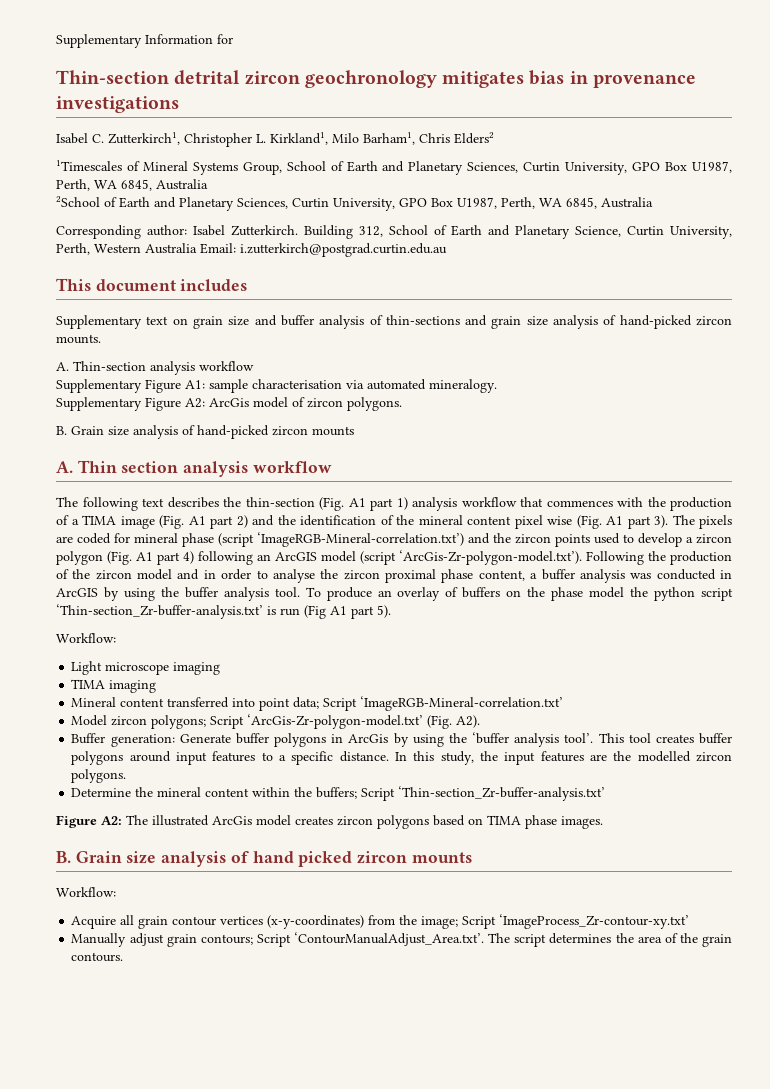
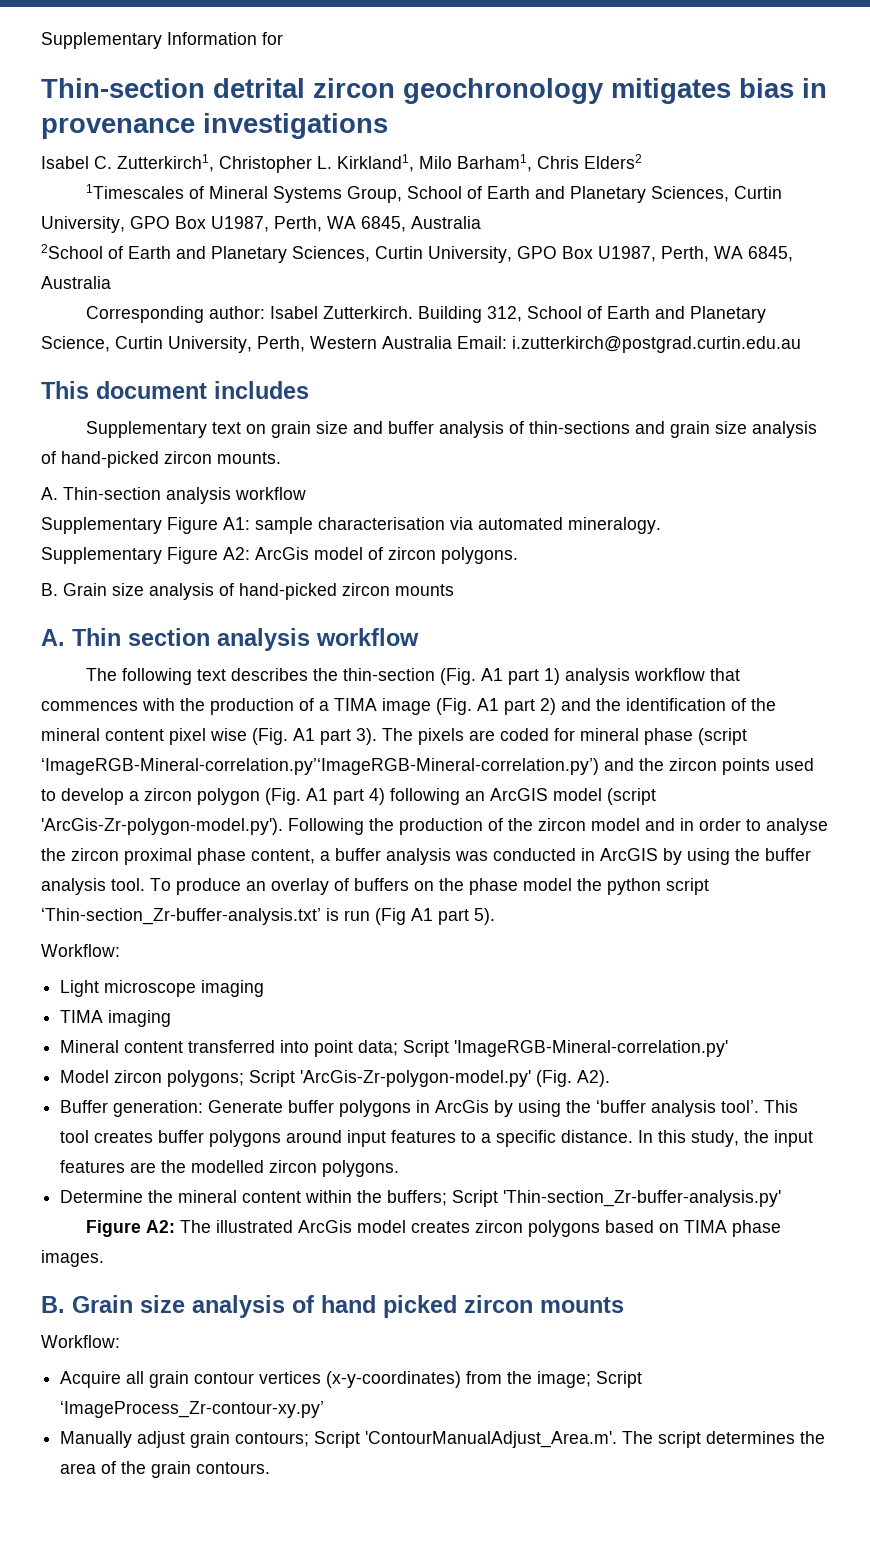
- The pixels are coded for mineral phase (script ‘ImageRGB-Mineral-correlation.txt’) and the zircon points used to develop a zircon polygon (Fig. A1 part 4) following an ArcGIS model (script ‘ArcGis-Zr-polygon-model.txt’). Following the production of the zircon model and in order to analyse the zircon proximal phase content, a buffer analysis was conducted in ArcGIS by using the buffer analysis tool.
+ The pixels are coded for mineral phase (script ‘ImageRGB-Mineral-correlation.py’‘ImageRGB-Mineral-correlation.py’) and the zircon points used to develop a zircon polygon (Fig. A1 part 4) following an ArcGIS model (script 'ArcGis-Zr-polygon-model.py'). Following the production of the zircon model and in order to analyse the zircon proximal phase content, a buffer analysis was conducted in ArcGIS by using the buffer analysis tool.
- Mineral content transferred into point data; Script ‘ImageRGB-Mineral-correlation.txt’
+ Mineral content transferred into point data; Script 'ImageRGB-Mineral-correlation.py'
- Model zircon polygons; Script ‘ArcGis-Zr-polygon-model.txt’ (Fig. A2).
+ Model zircon polygons; Script 'ArcGis-Zr-polygon-model.py' (Fig. A2).
- Determine the mineral content within the buffers; Script ‘Thin-section_Zr-buffer-analysis.txt’
+ Determine the mineral content within the buffers; Script 'Thin-section_Zr-buffer-analysis.py'
- Acquire all grain contour vertices (x-y-coordinates) from the image; Script ‘ImageProcess_Zr-contour-xy.txt’
+ Acquire all grain contour vertices (x-y-coordinates) from the image; Script ‘ImageProcess_Zr-contour-xy.py’
- Manually adjust grain contours; Script ‘ContourManualAdjust_Area.txt’. The script determines the area of the grain contours.
+ Manually adjust grain contours; Script 'ContourManualAdjust_Area.m'. The script determines the area of the grain contours.

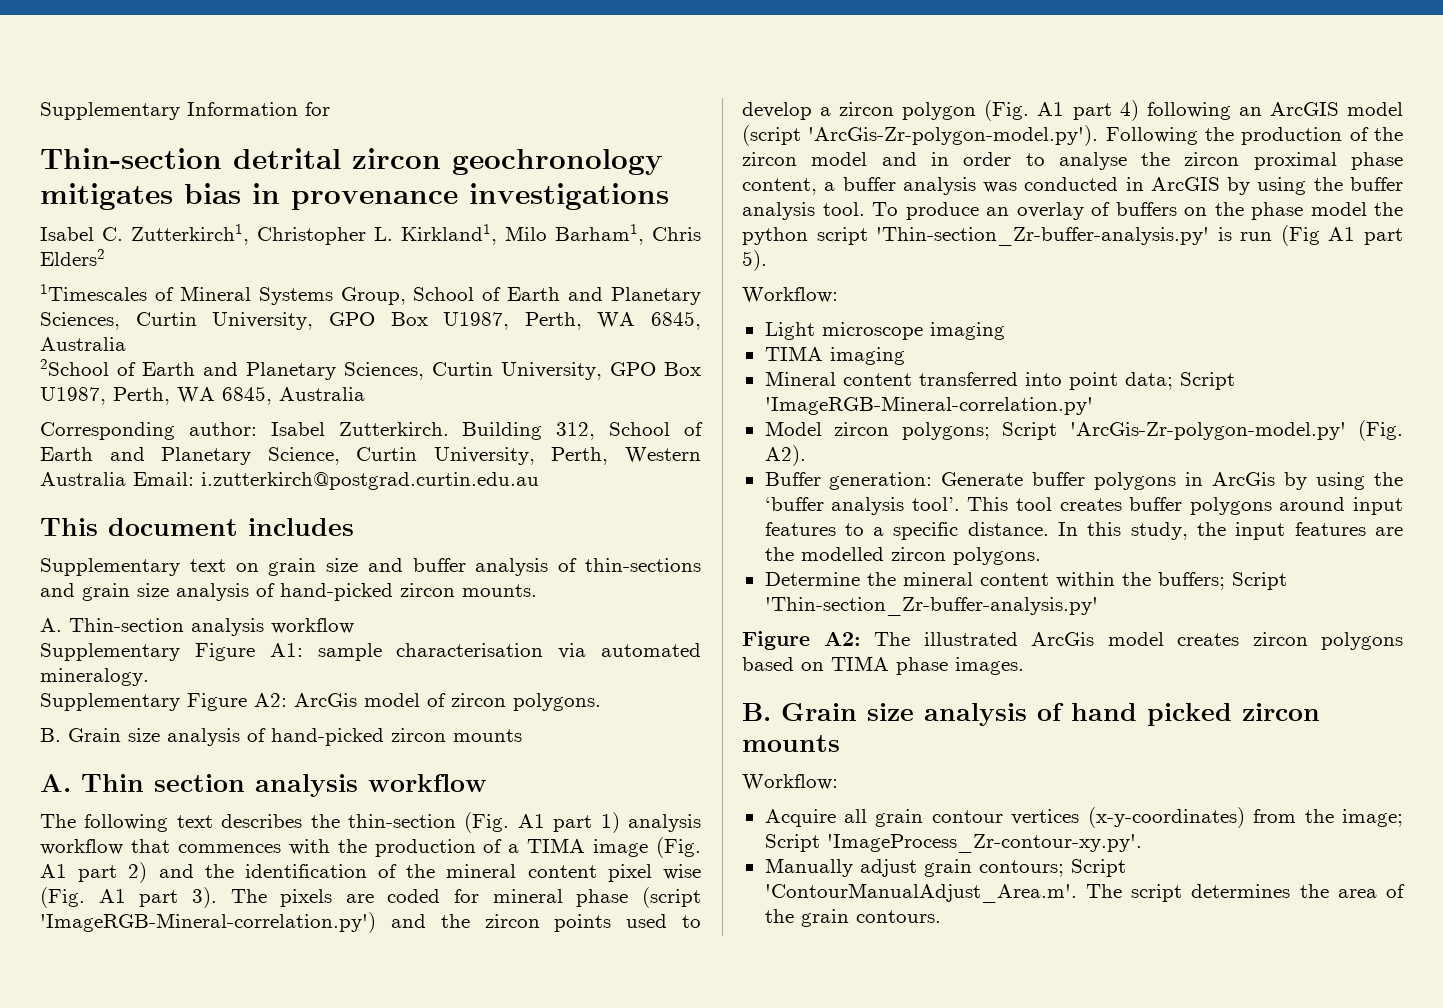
- The pixels are coded for mineral phase (script ‘ImageRGB-Mineral-correlation.py’‘ImageRGB-Mineral-correlation.py’) and the zircon points used to develop a zircon polygon (Fig. A1 part 4) following an ArcGIS model (script 'ArcGis-Zr-polygon-model.py'). Following the production of the zircon model and in order to analyse the zircon proximal phase content, a buffer analysis was conducted in ArcGIS by using the buffer analysis tool.
+ The pixels are coded for mineral phase (script 'ImageRGB-Mineral-correlation.py') and the zircon points used to develop a zircon polygon (Fig. A1 part 4) following an ArcGIS model (script 'ArcGis-Zr-polygon-model.py'). Following the production of the zircon model and in order to analyse the zircon proximal phase content, a buffer analysis was conducted in ArcGIS by using the buffer analysis tool.
- To produce an overlay of buffers on the phase model the python script ‘Thin-section_Zr-buffer-analysis.txt’ is run (Fig A1 part 5).
+ To produce an overlay of buffers on the phase model the python script 'Thin-section_Zr-buffer-analysis.py' is run (Fig A1 part 5).
- Acquire all grain contour vertices (x-y-coordinates) from the image; Script ‘ImageProcess_Zr-contour-xy.py’
+ Acquire all grain contour vertices (x-y-coordinates) from the image; Script 'ImageProcess_Zr-contour-xy.py'.

